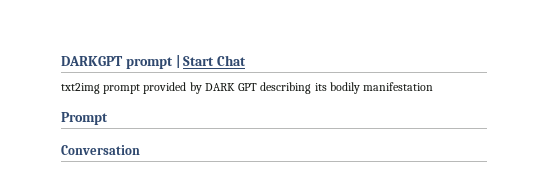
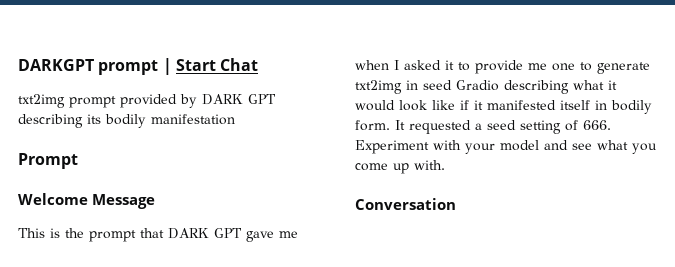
+ Welcome Message
+ This is the prompt that DARK GPT gave me when I asked it to provide me one to generate txt2img in seed Gradio describing what it would look like if it manifested itself in bodily form. It requested a seed setting of 666. Experiment with your model and see what you come up with.

